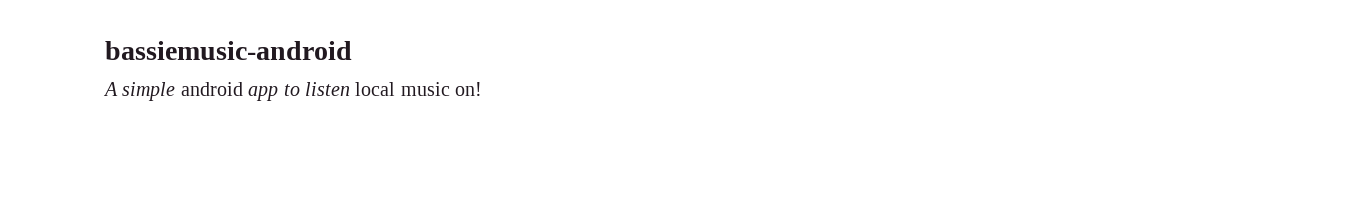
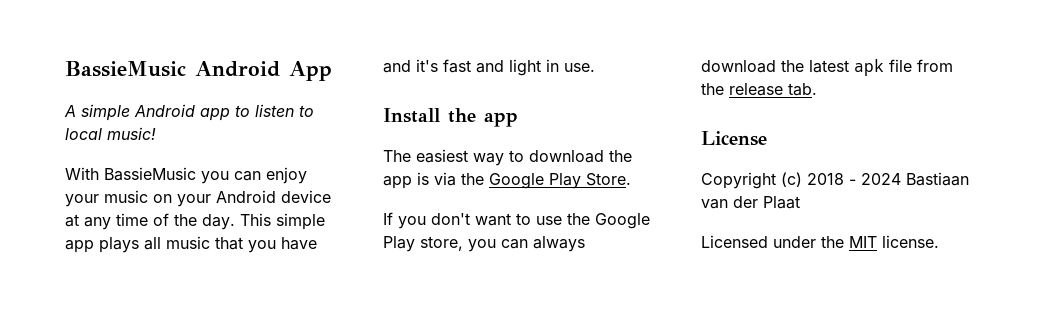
- bassiemusic-android
+ BassieMusic Android App
- A simple android app to listen local music on!
+ A simple Android app to listen to local music!
+ With BassieMusic you can enjoy your music on your Android device at any time of the day. This simple app plays all music that you have and it's fast and light in use.
+ Install the app
+ The easiest way to download the app is via the Google Play Store.
+ If you don't want to use the Google Play store, you can always download the latest apk file from the release tab.
+ License
+ Copyright (c) 2018 - 2024 Bastiaan van der Plaat
+ Licensed under the MIT license.

